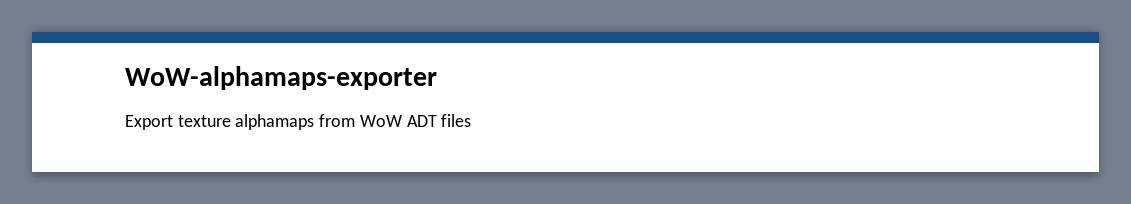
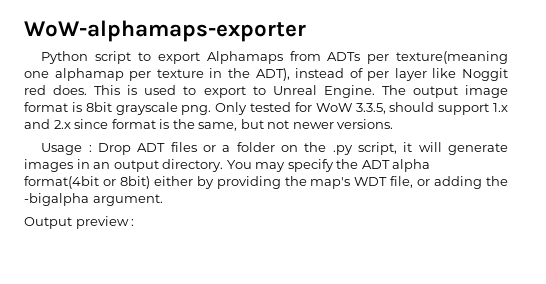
- Export texture alphamaps from WoW ADT files
+ Python script to export Alphamaps from ADTs per texture(meaning one alphamap per texture in the ADT), instead of per layer like Noggit red does. This is used to export to Unreal Engine. The output image format is 8bit grayscale png. Only tested for WoW 3.3.5, should support 1.x and 2.x since format is the same, but not newer versions.
+ Usage : Drop ADT files or a folder on the .py script, it will generate images in an output directory. You may specify the ADT alpha format(4bit or 8bit) either by providing the map's WDT file, or adding the -bigalpha argument.
+ Output preview :

